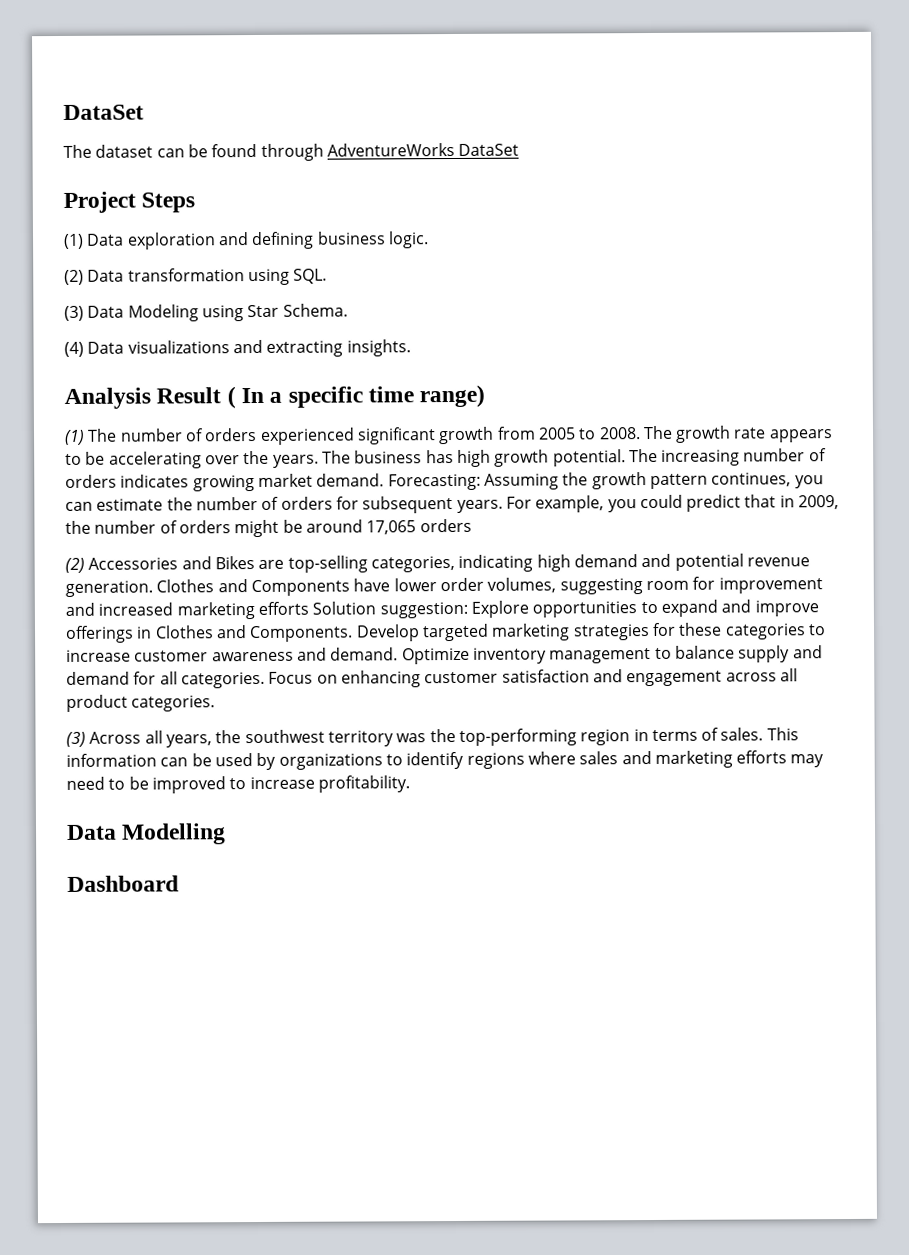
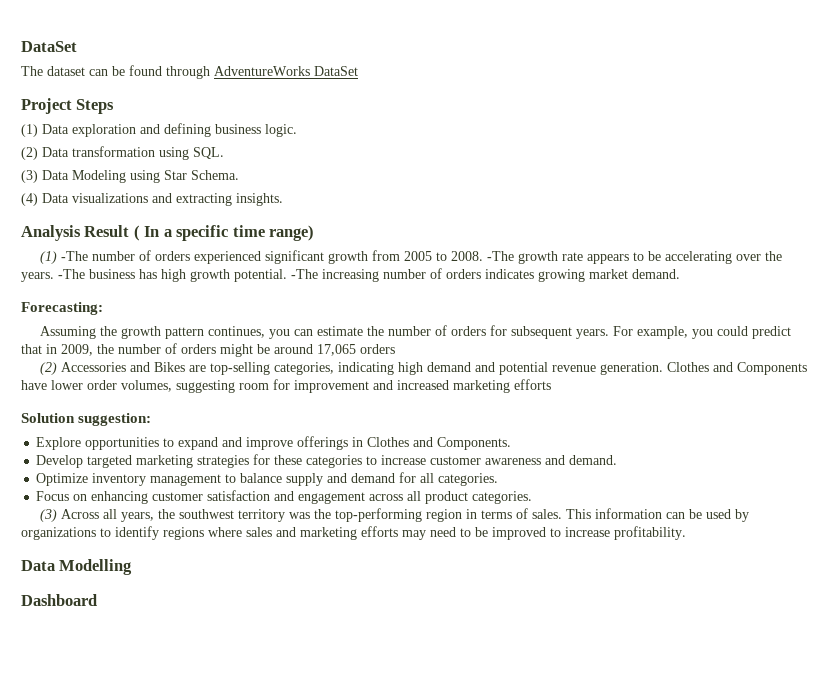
- (1) The number of orders experienced significant growth from 2005 to 2008.
+ (1) -The number of orders experienced significant growth from 2005 to 2008.
- The growth rate appears to be accelerating over the years.
+ -The growth rate appears to be accelerating over the years.
- The business has high growth potential.
+ -The business has high growth potential.
- The increasing number of orders indicates growing market demand. Forecasting: Assuming the growth pattern continues, you can estimate the number of orders for subsequent years.
+ -The increasing number of orders indicates growing market demand.
+ Forecasting:
+ Assuming the growth pattern continues, you can estimate the number of orders for subsequent years.
- Clothes and Components have lower order volumes, suggesting room for improvement and increased marketing efforts Solution suggestion: Explore opportunities to expand and improve offerings in Clothes and Components. Develop targeted marketing strategies for these categories to increase customer awareness and demand. Optimize inventory management to balance supply and demand for all categories. Focus on enhancing customer satisfaction and engagement across all product categories.
+ Clothes and Components have lower order volumes, suggesting room for improvement and increased marketing efforts
+ Solution suggestion:
+ Explore opportunities to expand and improve offerings in Clothes and Components.
+ Develop targeted marketing strategies for these categories to increase customer awareness and demand.
+ Optimize inventory management to balance supply and demand for all categories.
+ Focus on enhancing customer satisfaction and engagement across all product categories.

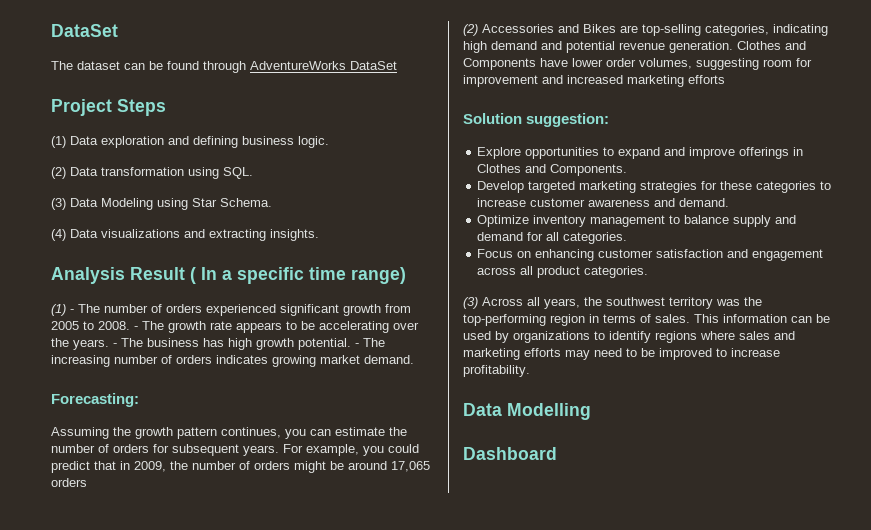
- (1) -The number of orders experienced significant growth from 2005 to 2008.
+ (1) - The number of orders experienced significant growth from 2005 to 2008.
- -The growth rate appears to be accelerating over the years.
+ - The growth rate appears to be accelerating over the years.
- -The business has high growth potential.
+ - The business has high growth potential.
- -The increasing number of orders indicates growing market demand.
+ - The increasing number of orders indicates growing market demand.

